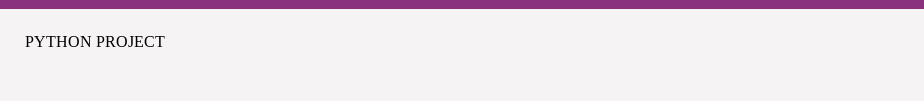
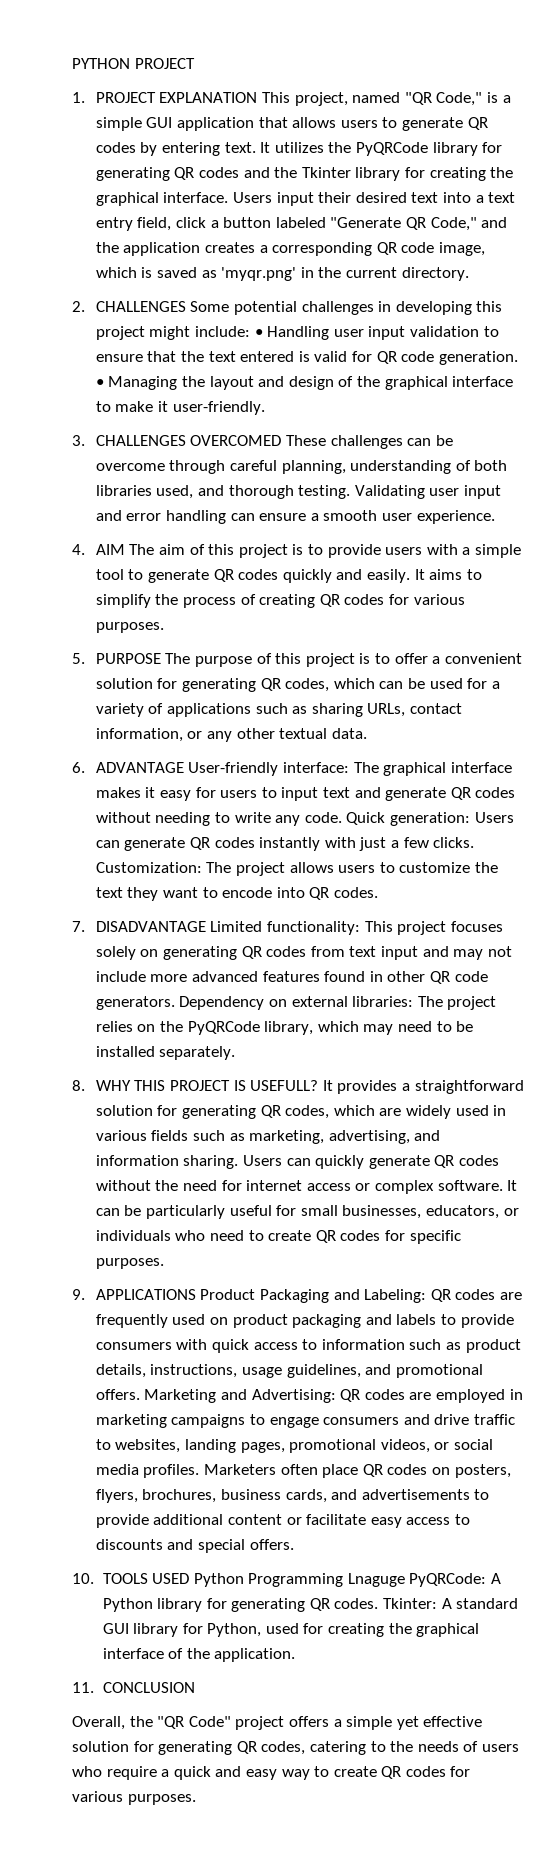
+ 1. PROJECT EXPLANATION This project, named "QR Code," is a simple GUI application that allows users to generate QR codes by entering text. It utilizes the PyQRCode library for generating QR codes and the Tkinter library for creating the graphical interface. Users input their desired text into a text entry field, click a button labeled "Generate QR Code," and the application creates a corresponding QR code image, which is saved as 'myqr.png' in the current directory.
+ 2. CHALLENGES Some potential challenges in developing this project might include: • Handling user input validation to ensure that the text entered is valid for QR code generation. • Managing the layout and design of the graphical interface to make it user-friendly.
+ 3. CHALLENGES OVERCOMED These challenges can be overcome through careful planning, understanding of both libraries used, and thorough testing. Validating user input and error handling can ensure a smooth user experience.
+ 4. AIM The aim of this project is to provide users with a simple tool to generate QR codes quickly and easily. It aims to simplify the process of creating QR codes for various purposes.
+ 5. PURPOSE The purpose of this project is to offer a convenient solution for generating QR codes, which can be used for a variety of applications such as sharing URLs, contact information, or any other textual data.
+ 6. ADVANTAGE User-friendly interface: The graphical interface makes it easy for users to input text and generate QR codes without needing to write any code. Quick generation: Users can generate QR codes instantly with just a few clicks. Customization: The project allows users to customize the text they want to encode into QR codes.
+ 7. DISADVANTAGE Limited functionality: This project focuses solely on generating QR codes from text input and may not include more advanced features found in other QR code generators. Dependency on external libraries: The project relies on the PyQRCode library, which may need to be installed separately.
+ 8. WHY THIS PROJECT IS USEFULL? It provides a straightforward solution for generating QR codes, which are widely used in various fields such as marketing, advertising, and information sharing. Users can quickly generate QR codes without the need for internet access or complex software. It can be particularly useful for small businesses, educators, or individuals who need to create QR codes for specific purposes.
+ 9. APPLICATIONS Product Packaging and Labeling: QR codes are frequently used on product packaging and labels to provide consumers with quick access to information such as product details, instructions, usage guidelines, and promotional offers. Marketing and Advertising: QR codes are employed in marketing campaigns to engage consumers and drive traffic to websites, landing pages, promotional videos, or social media profiles. Marketers often place QR codes on posters, flyers, brochures, business cards, and advertisements to provide additional content or facilitate easy access to discounts and special offers.
+ 10. TOOLS USED Python Programming Lnaguge PyQRCode: A Python library for generating QR codes. Tkinter: A standard GUI library for Python, used for creating the graphical interface of the application.
+ 11. CONCLUSION
+ Overall, the "QR Code" project offers a simple yet effective solution for generating QR codes, catering to the needs of users who require a quick and easy way to create QR codes for various purposes.

